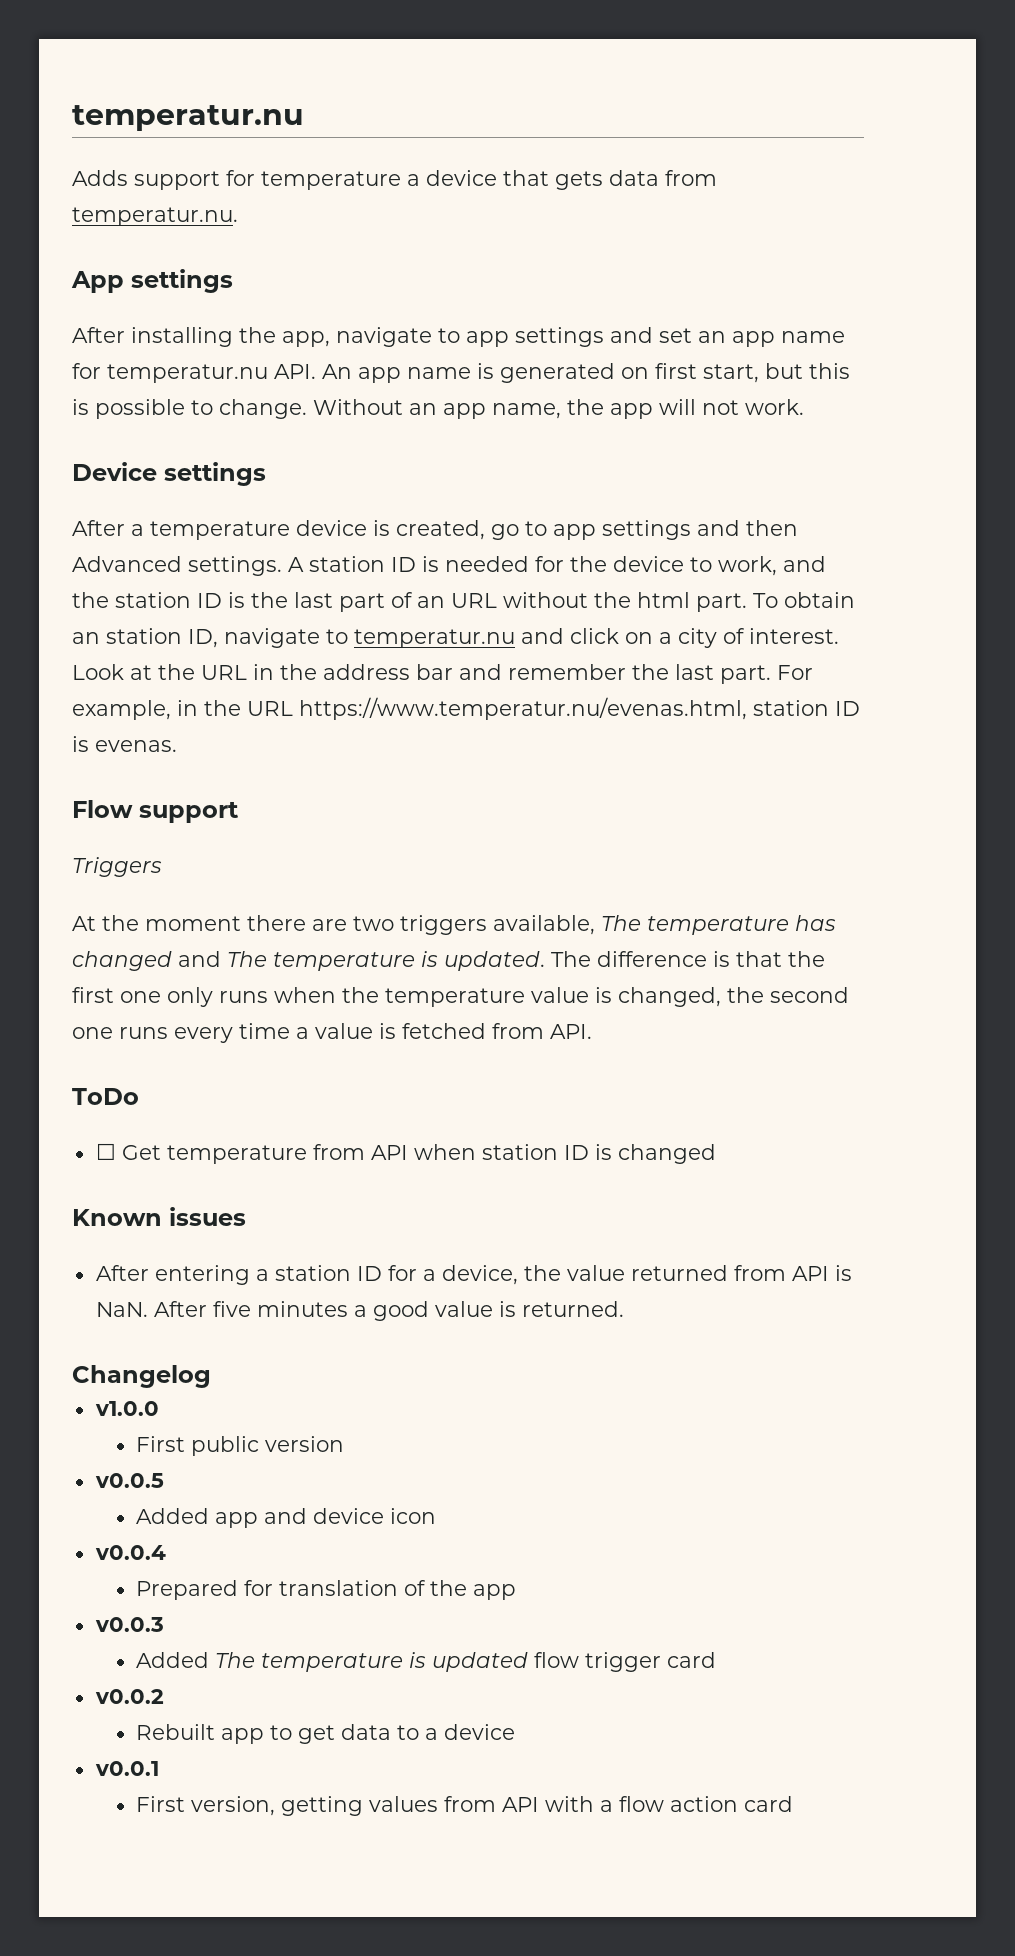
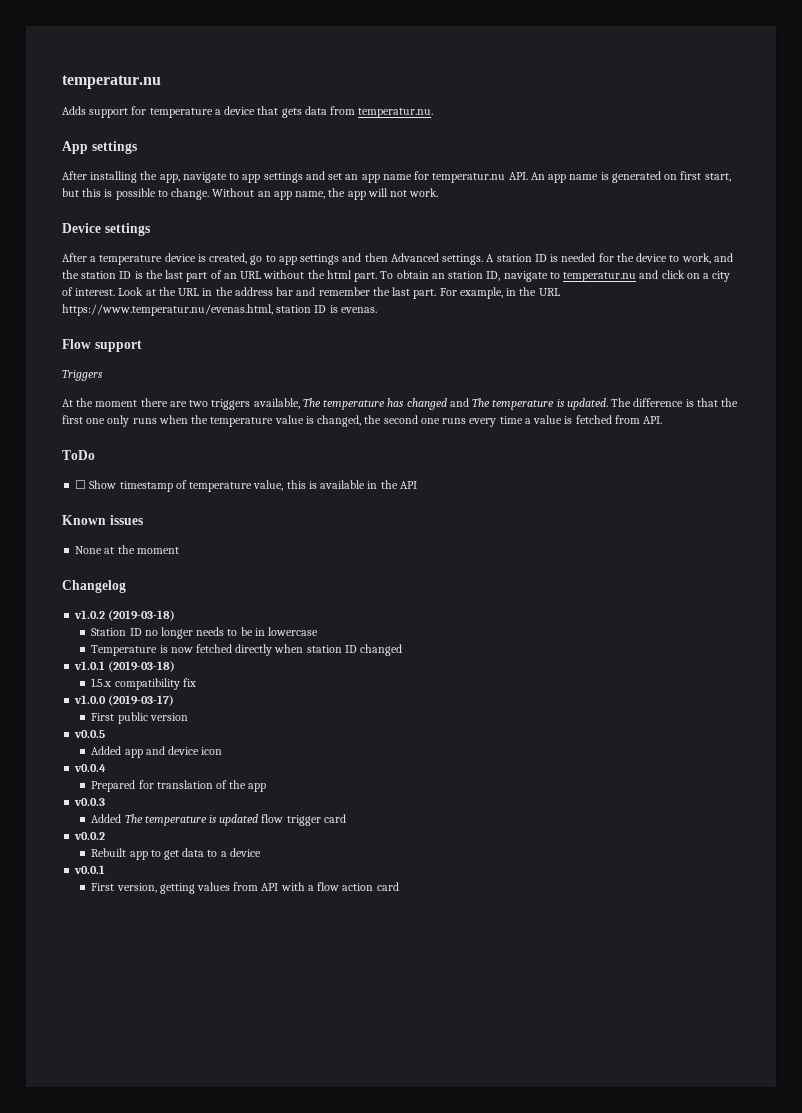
- ☐ Get temperature from API when station ID is changed
+ ☐ Show timestamp of temperature value, this is available in the API
  Known issues
- After entering a station ID for a device, the value returned from API is NaN. After five minutes a good value is returned.
+ None at the moment
  Changelog
+ v1.0.2 (2019-03-18)
+ Station ID no longer needs to be in lowercase
+ Temperature is now fetched directly when station ID changed
+ v1.0.1 (2019-03-18)
+ 1.5.x compatibility fix
- v1.0.0
+ v1.0.0 (2019-03-17)

